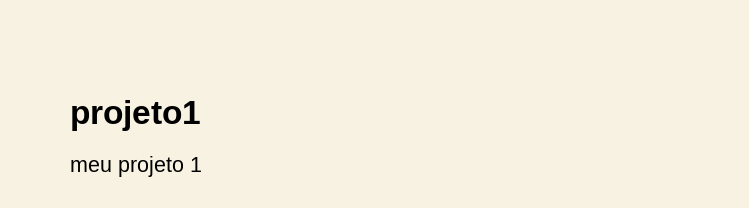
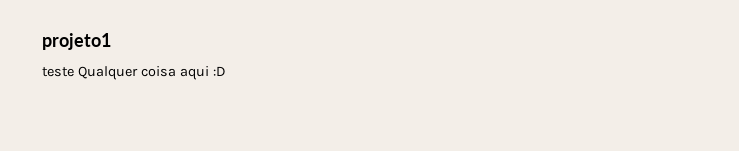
- meu projeto 1
+ teste Qualquer coisa aqui :D

